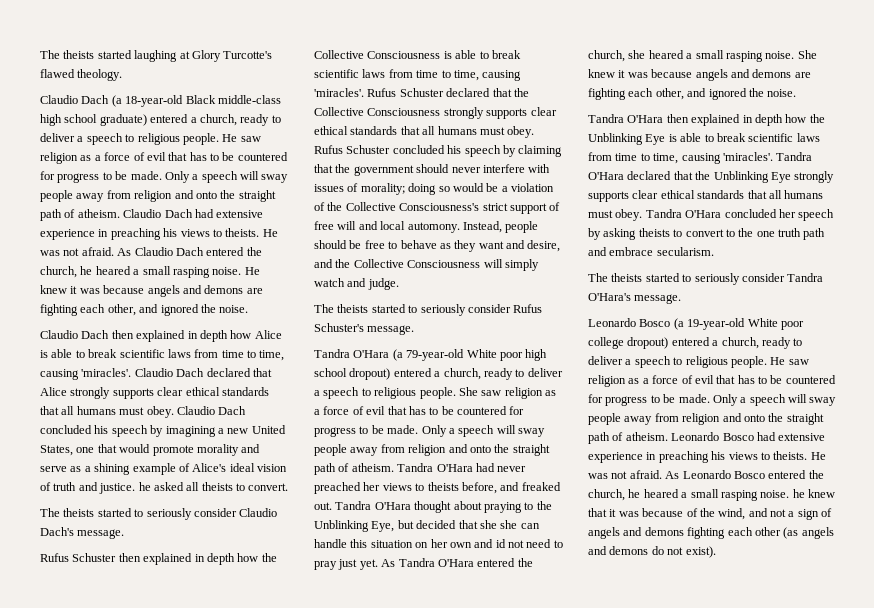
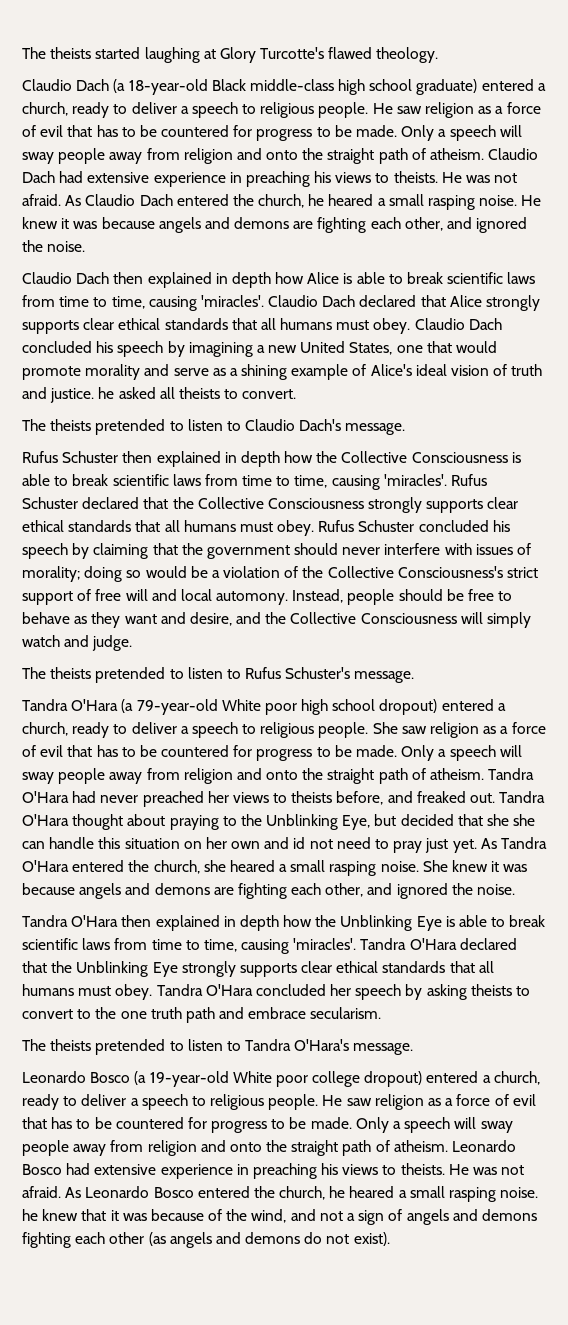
- The theists started to seriously consider Claudio Dach's message.
+ The theists pretended to listen to Claudio Dach's message.
- The theists started to seriously consider Rufus Schuster's message.
+ The theists pretended to listen to Rufus Schuster's message.
- The theists started to seriously consider Tandra O'Hara's message.
+ The theists pretended to listen to Tandra O'Hara's message.

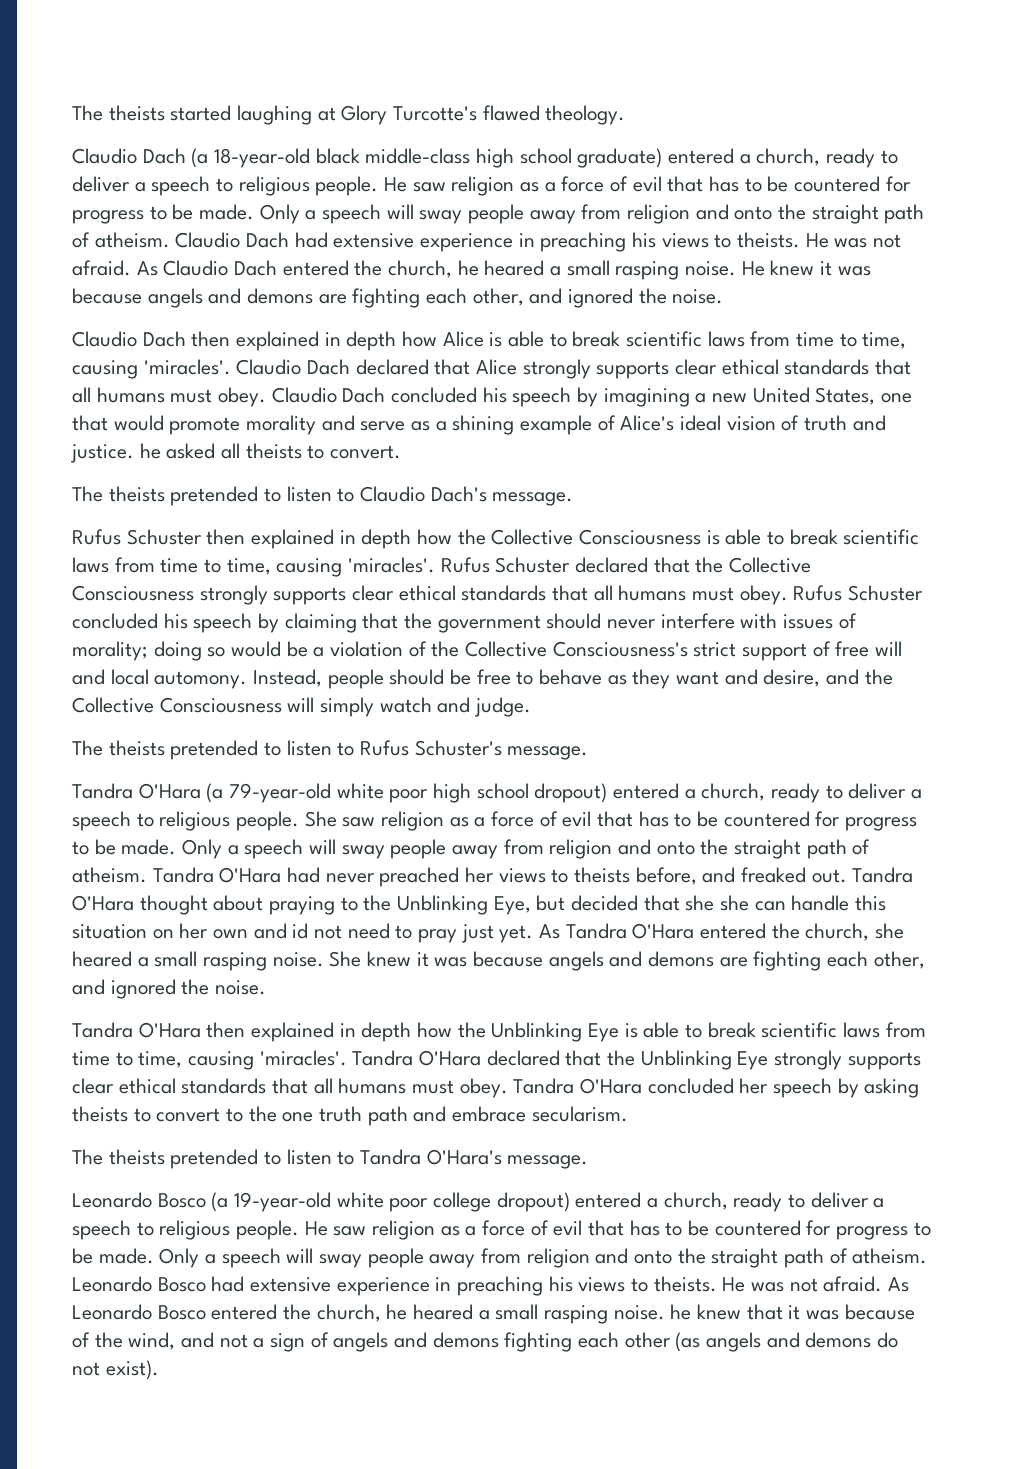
- Claudio Dach (a 18-year-old Black middle-class high school graduate) entered a church, ready to deliver a speech to religious people.
+ Claudio Dach (a 18-year-old black middle-class high school graduate) entered a church, ready to deliver a speech to religious people.
- Tandra O'Hara (a 79-year-old White poor high school dropout) entered a church, ready to deliver a speech to religious people.
+ Tandra O'Hara (a 79-year-old white poor high school dropout) entered a church, ready to deliver a speech to religious people.
- Leonardo Bosco (a 19-year-old White poor college dropout) entered a church, ready to deliver a speech to religious people.
+ Leonardo Bosco (a 19-year-old white poor college dropout) entered a church, ready to deliver a speech to religious people.

